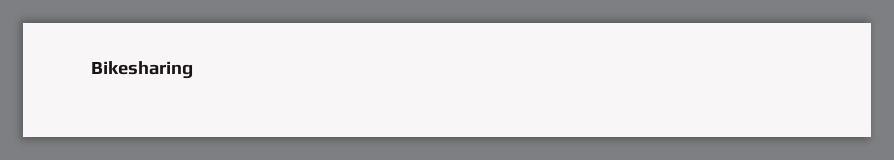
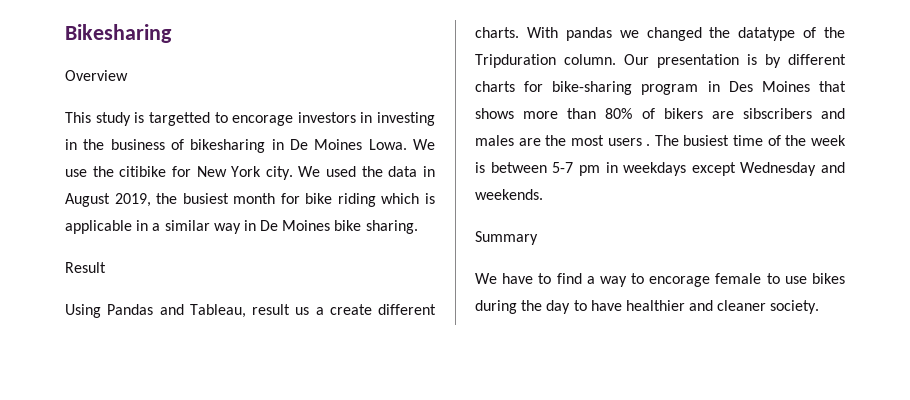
+ Overview
+ This study is targetted to encorage investors in investing in the business of bikesharing in De Moines Lowa. We use the citibike for New York city. We used the data in August 2019, the busiest month for bike riding which is applicable in a similar way in De Moines bike sharing.
+ Result
+ Using Pandas and Tableau, result us a create different charts. With pandas we changed the datatype of the Tripduration column. Our presentation is by different charts for bike-sharing program in Des Moines that shows more than 80% of bikers are sibscribers and males are the most users . The busiest time of the week is between 5-7 pm in weekdays except Wednesday and weekends.
+ Summary
+ We have to find a way to encorage female to use bikes during the day to have healthier and cleaner society.

